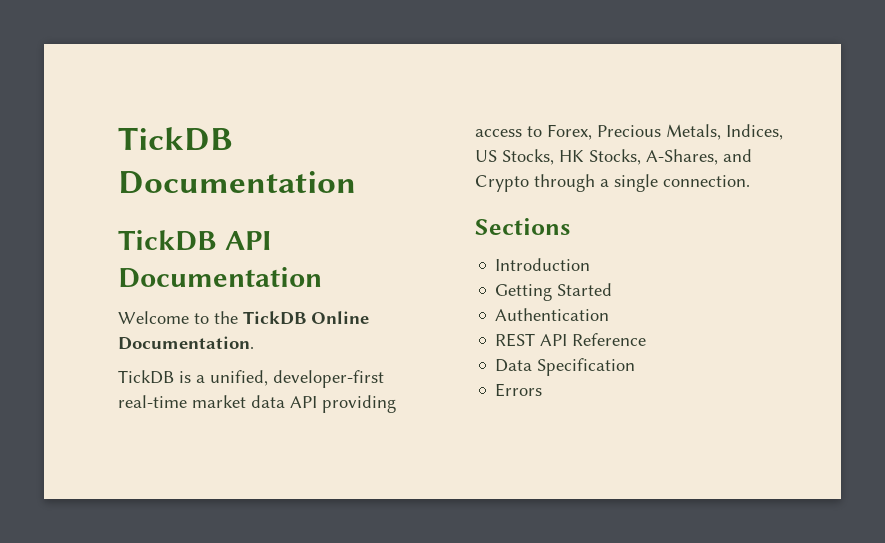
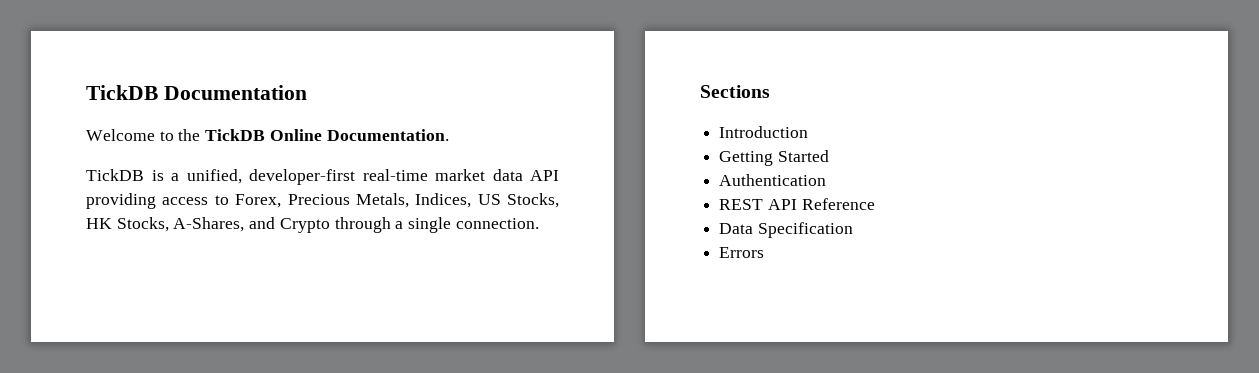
- TickDB API Documentation

